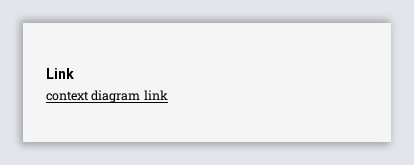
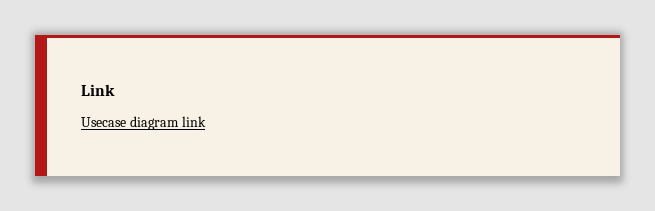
- context diagram link
+ Usecase diagram link

